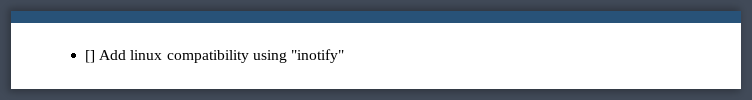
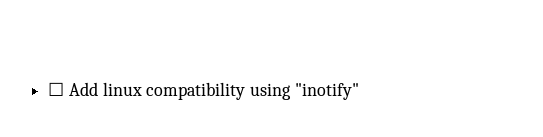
- [] Add linux compatibility using "inotify"
+ ☐ Add linux compatibility using "inotify"

